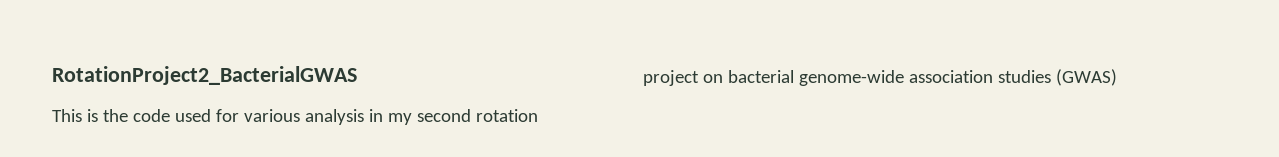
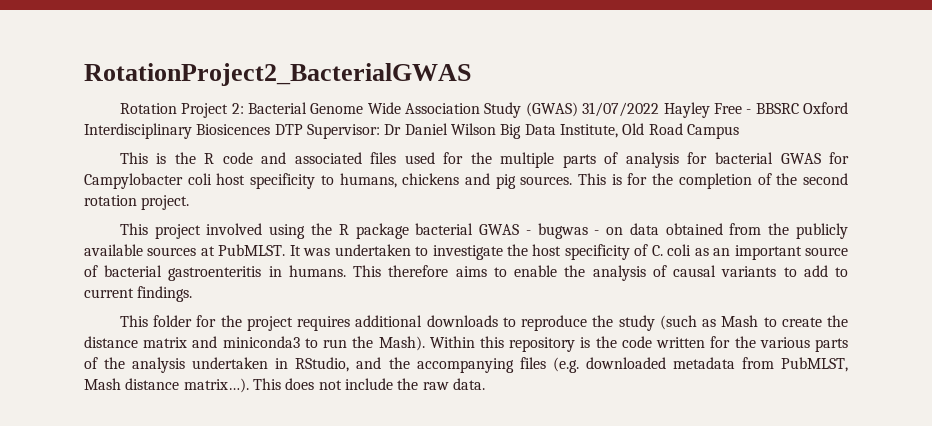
- This is the code used for various analysis in my second rotation project on bacterial genome-wide association studies (GWAS)
+ Rotation Project 2: Bacterial Genome Wide Association Study (GWAS) 31/07/2022 Hayley Free - BBSRC Oxford Interdisciplinary Biosicences DTP Supervisor: Dr Daniel Wilson Big Data Institute, Old Road Campus
+ This is the R code and associated files used for the multiple parts of analysis for bacterial GWAS for Campylobacter coli host specificity to humans, chickens and pig sources. This is for the completion of the second rotation project.
+ This project involved using the R package bacterial GWAS - bugwas - on data obtained from the publicly available sources at PubMLST. It was undertaken to investigate the host specificity of C. coli as an important source of bacterial gastroenteritis in humans. This therefore aims to enable the analysis of causal variants to add to current findings.
+ This folder for the project requires additional downloads to reproduce the study (such as Mash to create the distance matrix and miniconda3 to run the Mash). Within this repository is the code written for the various parts of the analysis undertaken in RStudio, and the accompanying files (e.g. downloaded metadata from PubMLST, Mash distance matrix…). This does not include the raw data.

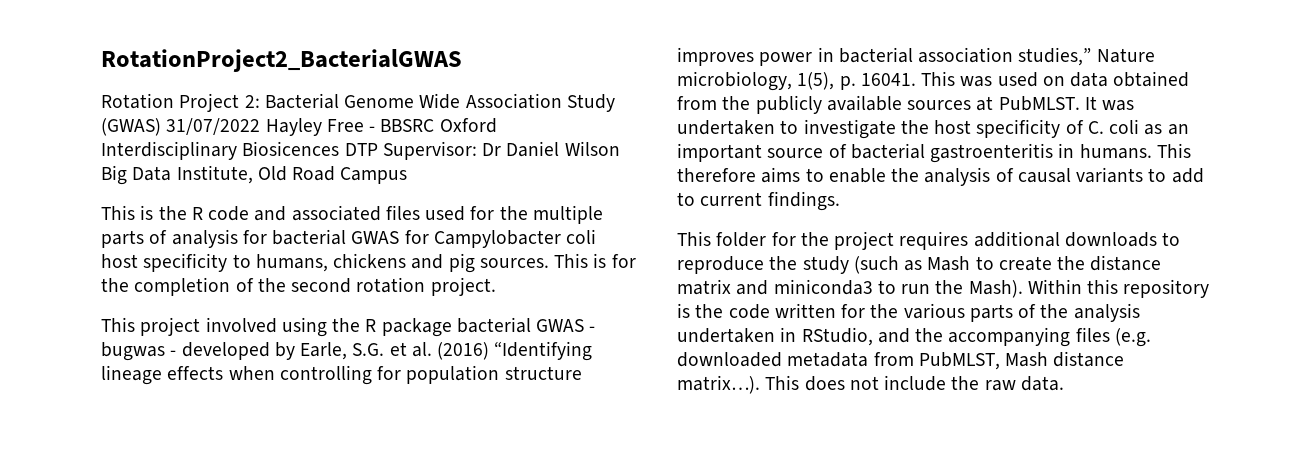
- This project involved using the R package bacterial GWAS - bugwas - on data obtained from the publicly available sources at PubMLST.
+ This project involved using the R package bacterial GWAS - bugwas - developed by Earle, S.G. et al. (2016) “Identifying lineage effects when controlling for population structure improves power in bacterial association studies,” Nature microbiology, 1(5), p. 16041. This was used on data obtained from the publicly available sources at PubMLST.

